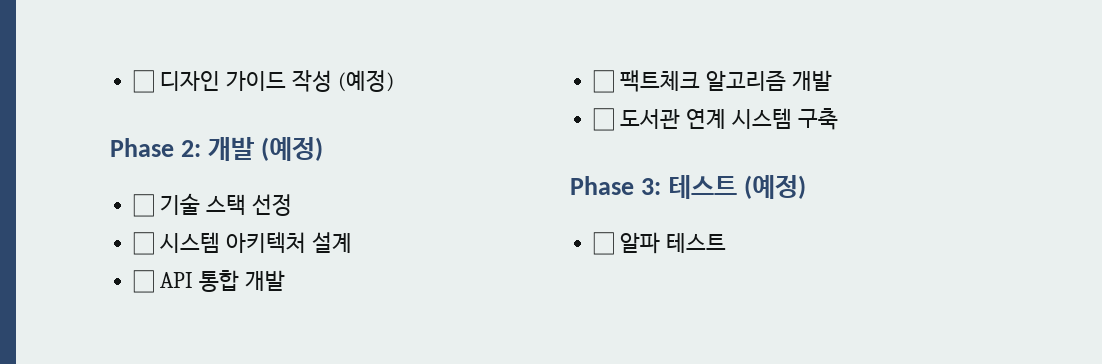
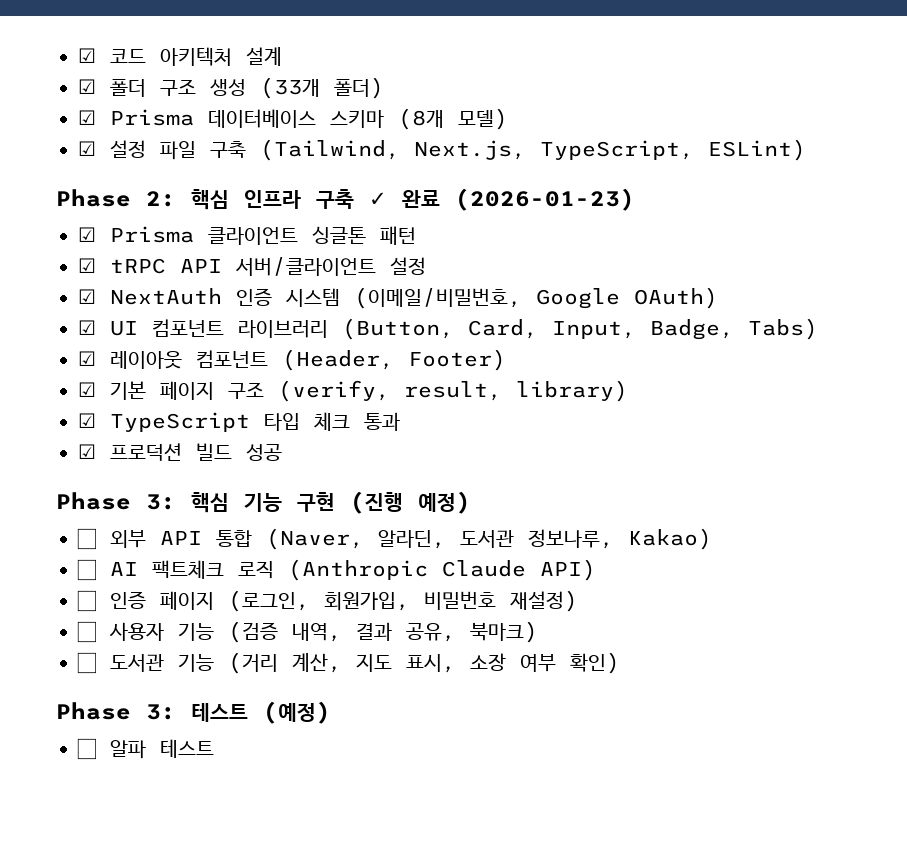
- ☐ 디자인 가이드 작성 (예정)
- Phase 2: 개발 (예정)
- ☐ 기술 스택 선정
- ☐ 시스템 아키텍처 설계
- ☐ API 통합 개발
- ☐ 팩트체크 알고리즘 개발
- ☐ 도서관 연계 시스템 구축
+ ☑ 코드 아키텍처 설계
+ ☑ 폴더 구조 생성 (33개 폴더)
+ ☑ Prisma 데이터베이스 스키마 (8개 모델)
+ ☑ 설정 파일 구축 (Tailwind, Next.js, TypeScript, ESLint)
+ Phase 2: 핵심 인프라 구축 ✓ 완료 (2026-01-23)
+ ☑ Prisma 클라이언트 싱글톤 패턴
+ ☑ tRPC API 서버/클라이언트 설정
+ ☑ NextAuth 인증 시스템 (이메일/비밀번호, Google OAuth)
+ ☑ UI 컴포넌트 라이브러리 (Button, Card, Input, Badge, Tabs)
+ ☑ 레이아웃 컴포넌트 (Header, Footer)
+ ☑ 기본 페이지 구조 (verify, result, library)
+ ☑ TypeScript 타입 체크 통과
+ ☑ 프로덕션 빌드 성공
+ Phase 3: 핵심 기능 구현 (진행 예정)
+ ☐ 외부 API 통합 (Naver, 알라딘, 도서관 정보나루, Kakao)
+ ☐ AI 팩트체크 로직 (Anthropic Claude API)
+ ☐ 인증 페이지 (로그인, 회원가입, 비밀번호 재설정)
+ ☐ 사용자 기능 (검증 내역, 결과 공유, 북마크)
+ ☐ 도서관 기능 (거리 계산, 지도 표시, 소장 여부 확인)

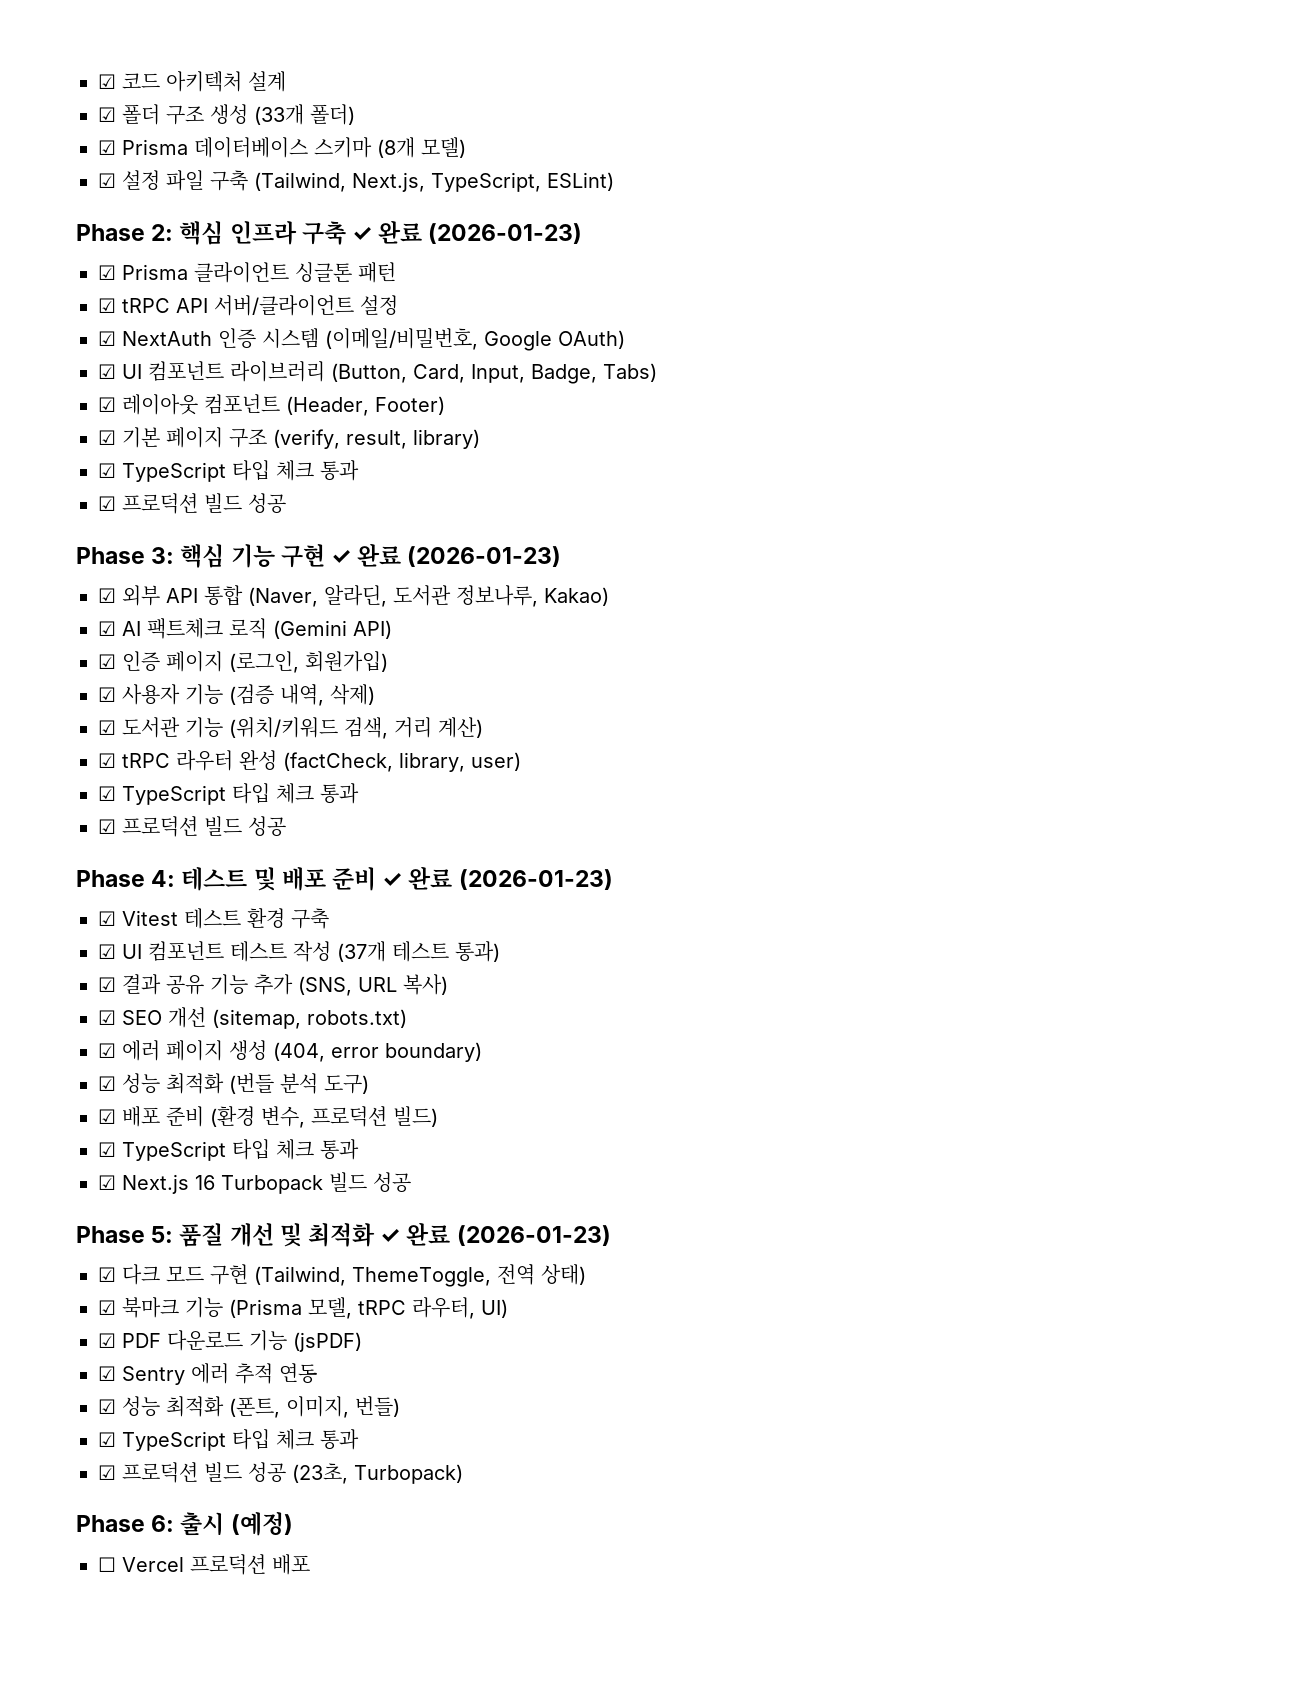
- Phase 3: 핵심 기능 구현 (진행 예정)
- ☐ 외부 API 통합 (Naver, 알라딘, 도서관 정보나루, Kakao)
+ Phase 3: 핵심 기능 구현 ✓ 완료 (2026-01-23)
+ ☑ 외부 API 통합 (Naver, 알라딘, 도서관 정보나루, Kakao)
- ☐ AI 팩트체크 로직 (Anthropic Claude API)
+ ☑ AI 팩트체크 로직 (Gemini API)
- ☐ 인증 페이지 (로그인, 회원가입, 비밀번호 재설정)
- ☐ 사용자 기능 (검증 내역, 결과 공유, 북마크)
- ☐ 도서관 기능 (거리 계산, 지도 표시, 소장 여부 확인)
- Phase 3: 테스트 (예정)
+ ☑ 인증 페이지 (로그인, 회원가입)
+ ☑ 사용자 기능 (검증 내역, 삭제)
+ ☑ 도서관 기능 (위치/키워드 검색, 거리 계산)
+ ☑ tRPC 라우터 완성 (factCheck, library, user)
+ ☑ TypeScript 타입 체크 통과
+ ☑ 프로덕션 빌드 성공
+ Phase 4: 테스트 및 배포 준비 ✓ 완료 (2026-01-23)
+ ☑ Vitest 테스트 환경 구축
+ ☑ UI 컴포넌트 테스트 작성 (37개 테스트 통과)
+ ☑ 결과 공유 기능 추가 (SNS, URL 복사)
+ ☑ SEO 개선 (sitemap, robots.txt)
+ ☑ 에러 페이지 생성 (404, error boundary)
+ ☑ 성능 최적화 (번들 분석 도구)
+ ☑ 배포 준비 (환경 변수, 프로덕션 빌드)
+ ☑ TypeScript 타입 체크 통과
+ ☑ Next.js 16 Turbopack 빌드 성공
+ Phase 5: 품질 개선 및 최적화 ✓ 완료 (2026-01-23)
+ ☑ 다크 모드 구현 (Tailwind, ThemeToggle, 전역 상태)
+ ☑ 북마크 기능 (Prisma 모델, tRPC 라우터, UI)
+ ☑ PDF 다운로드 기능 (jsPDF)
+ ☑ Sentry 에러 추적 연동
+ ☑ 성능 최적화 (폰트, 이미지, 번들)
+ ☑ TypeScript 타입 체크 통과
+ ☑ 프로덕션 빌드 성공 (23초, Turbopack)
+ Phase 6: 출시 (예정)
- ☐ 알파 테스트
+ ☐ Vercel 프로덕션 배포

